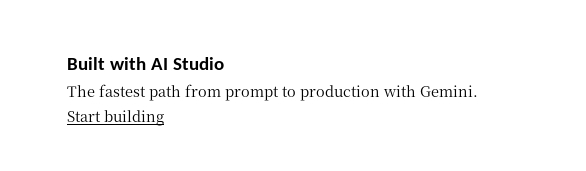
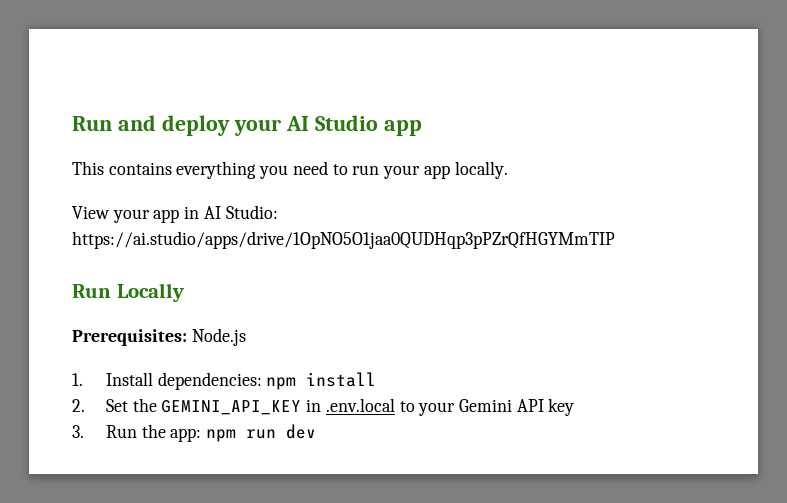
- Built with AI Studio
- The fastest path from prompt to production with Gemini.
- Start building
+ Run and deploy your AI Studio app
+ This contains everything you need to run your app locally.
+ View your app in AI Studio: https://ai.studio/apps/drive/1OpNO5O1jaa0QUDHqp3pPZrQfHGYMmTIP
+ Run Locally
+ Prerequisites: Node.js
+ 1. Install dependencies: npm install
+ 2. Set the GEMINI_API_KEY in .env.local to your Gemini API key
+ 3. Run the app: npm run dev

